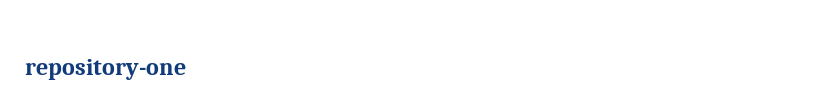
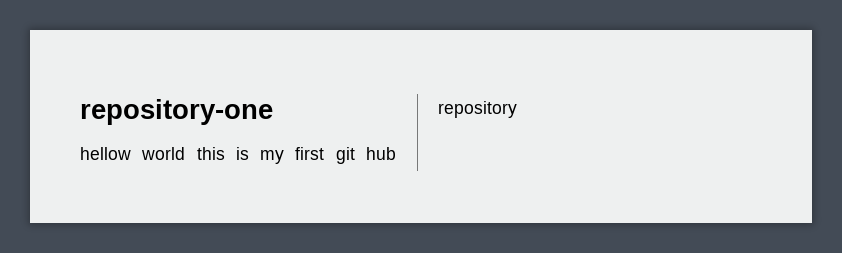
+ hellow world this is my first git hub repository

